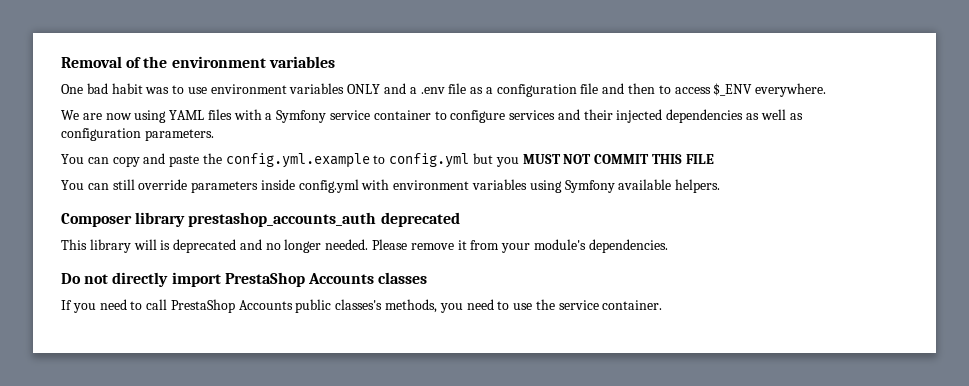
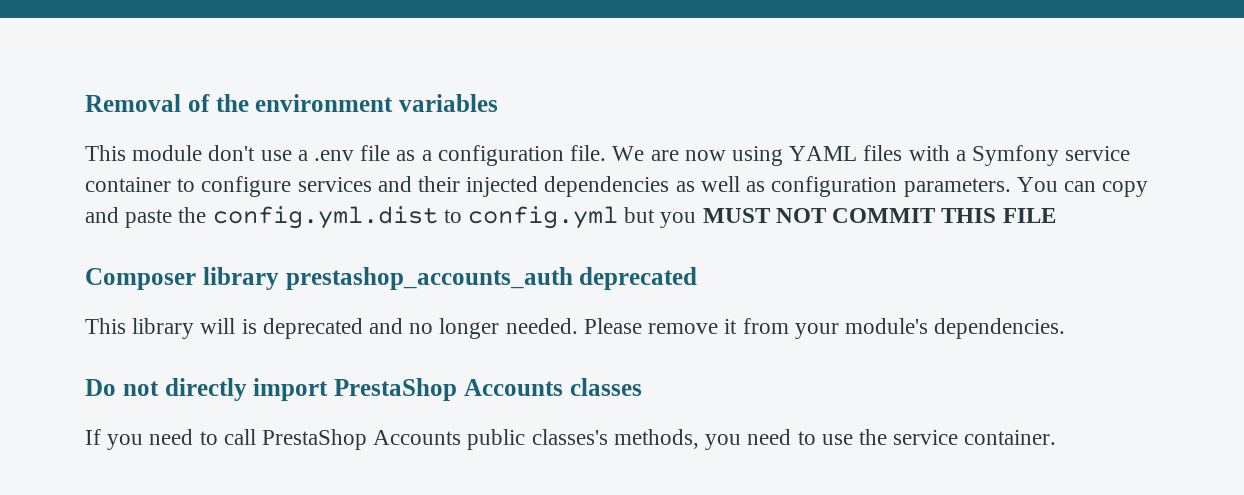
- One bad habit was to use environment variables ONLY and a .env file as a configuration file and then to access $_ENV everywhere.
- We are now using YAML files with a Symfony service container to configure services and their injected dependencies as well as configuration parameters.
- You can copy and paste the config.yml.example to config.yml but you MUST NOT COMMIT THIS FILE
+ This module don't use a .env file as a configuration file. We are now using YAML files with a Symfony service container to configure services and their injected dependencies as well as configuration parameters. You can copy and paste the config.yml.dist to config.yml but you MUST NOT COMMIT THIS FILE
- You can still override parameters inside config.yml with environment variables using Symfony available helpers.

